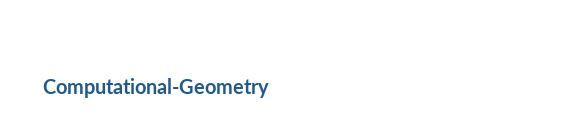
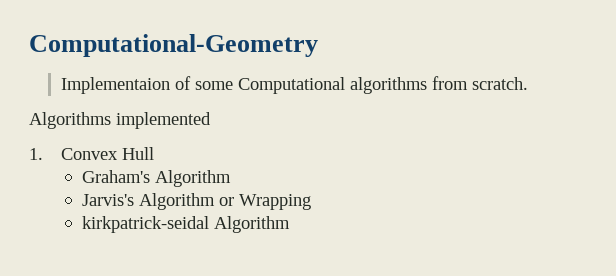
+ Implementaion of some Computational algorithms from scratch.
+ Algorithms implemented
+ 1. Convex Hull
+ Graham's Algorithm
+ Jarvis's Algorithm or Wrapping
+ kirkpatrick-seidal Algorithm

